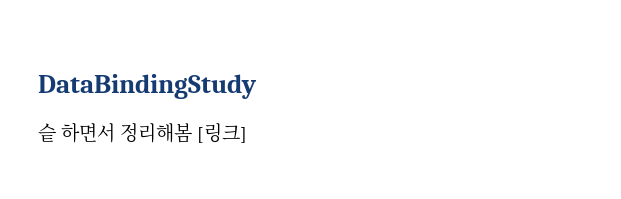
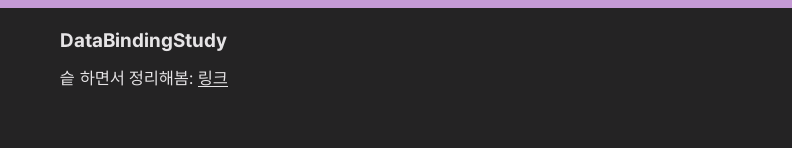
- 슽 하면서 정리해봄 [링크]
+ 슽 하면서 정리해봄: 링크

